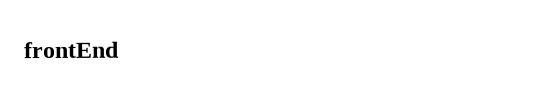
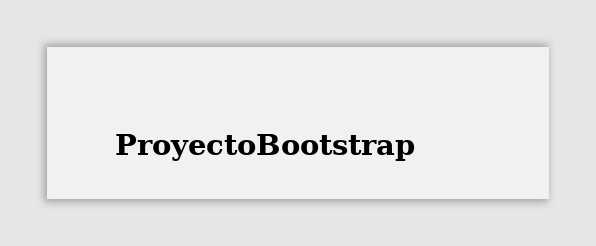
- frontEnd
+ ProyectoBootstrap

